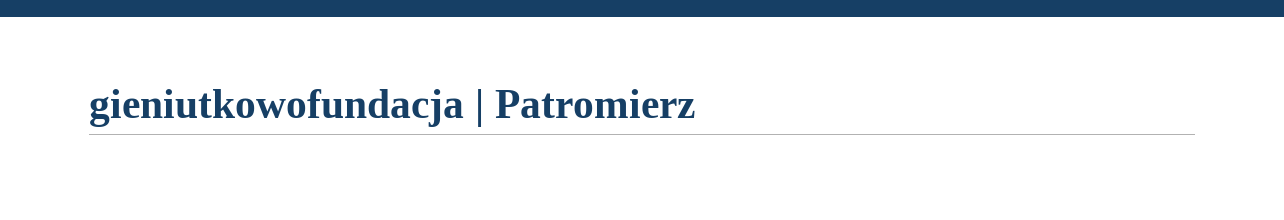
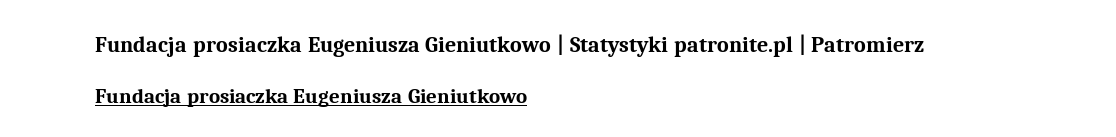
- gieniutkowofundacja | Patromierz
+ Fundacja prosiaczka Eugeniusza Gieniutkowo | Statystyki patronite.pl | Patromierz
+ Fundacja prosiaczka Eugeniusza Gieniutkowo

